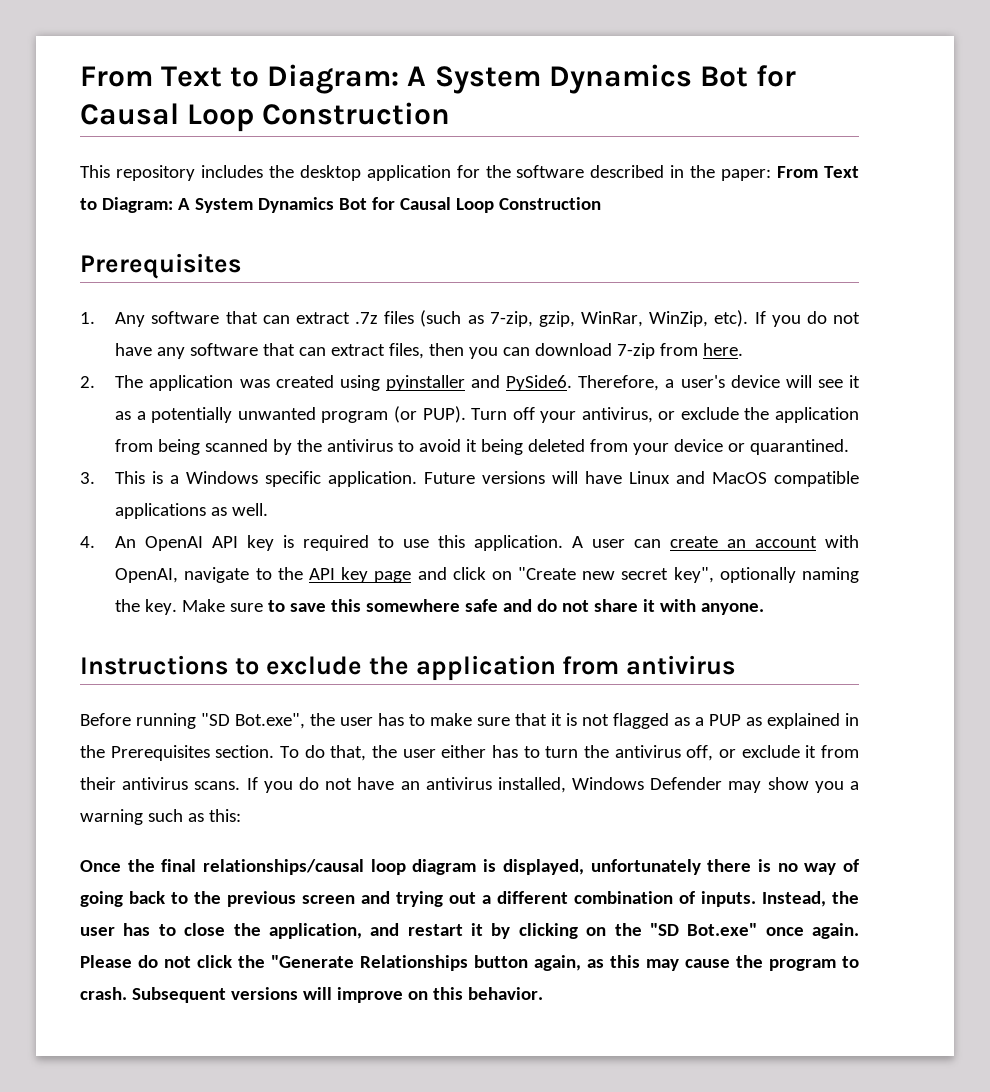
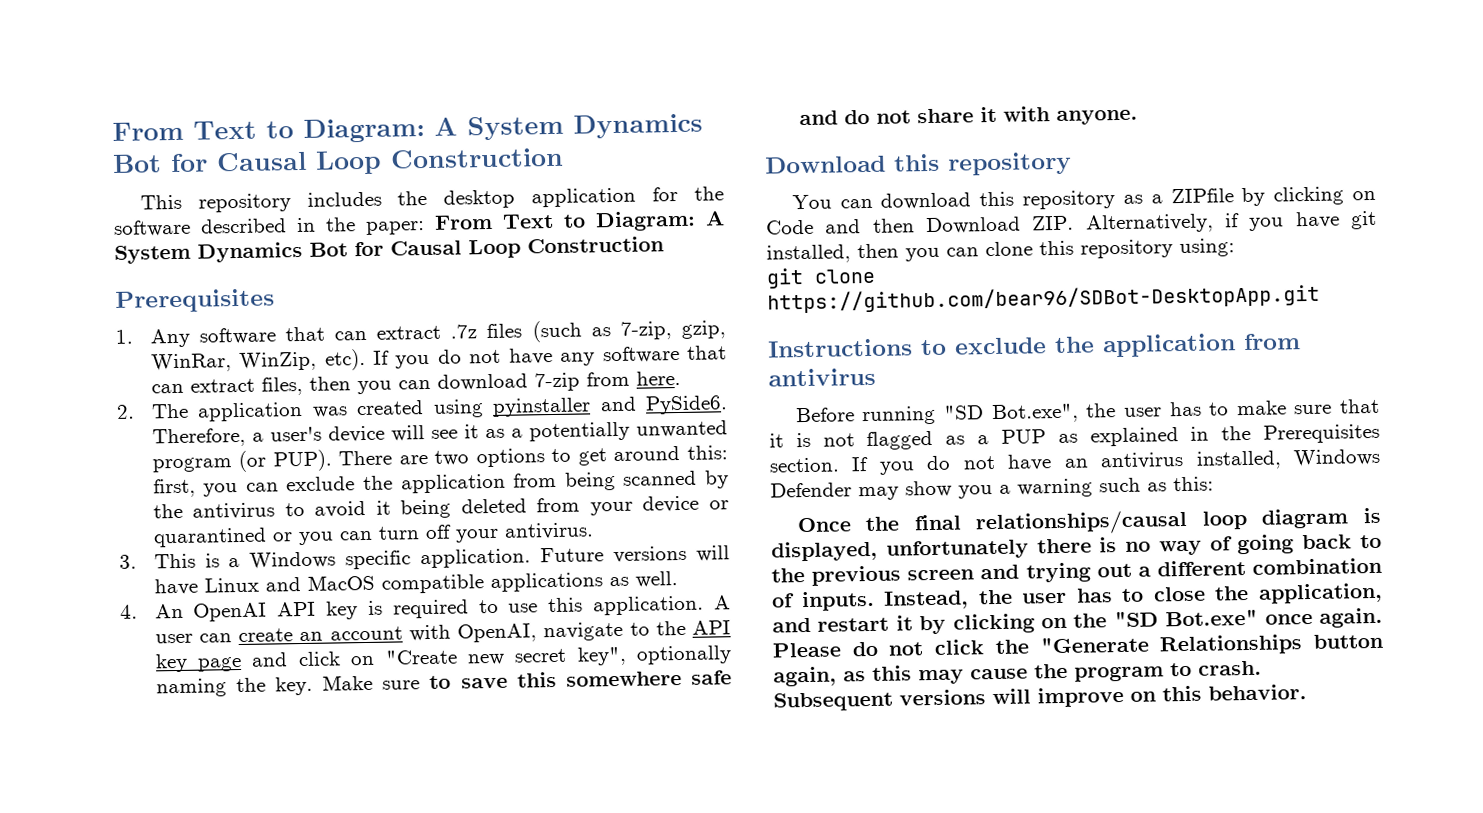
- Turn off your antivirus, or exclude the application from being scanned by the antivirus to avoid it being deleted from your device or quarantined.
+ There are two options to get around this: first, you can exclude the application from being scanned by the antivirus to avoid it being deleted from your device or quarantined or you can turn off your antivirus.
+ Download this repository
+ You can download this repository as a ZIPfile by clicking on Code and then Download ZIP. Alternatively, if you have git installed, then you can clone this repository using:
+ git clone https://github.com/bear96/SDBot-DesktopApp.git
- To do that, the user either has to turn the antivirus off, or exclude it from their antivirus scans.

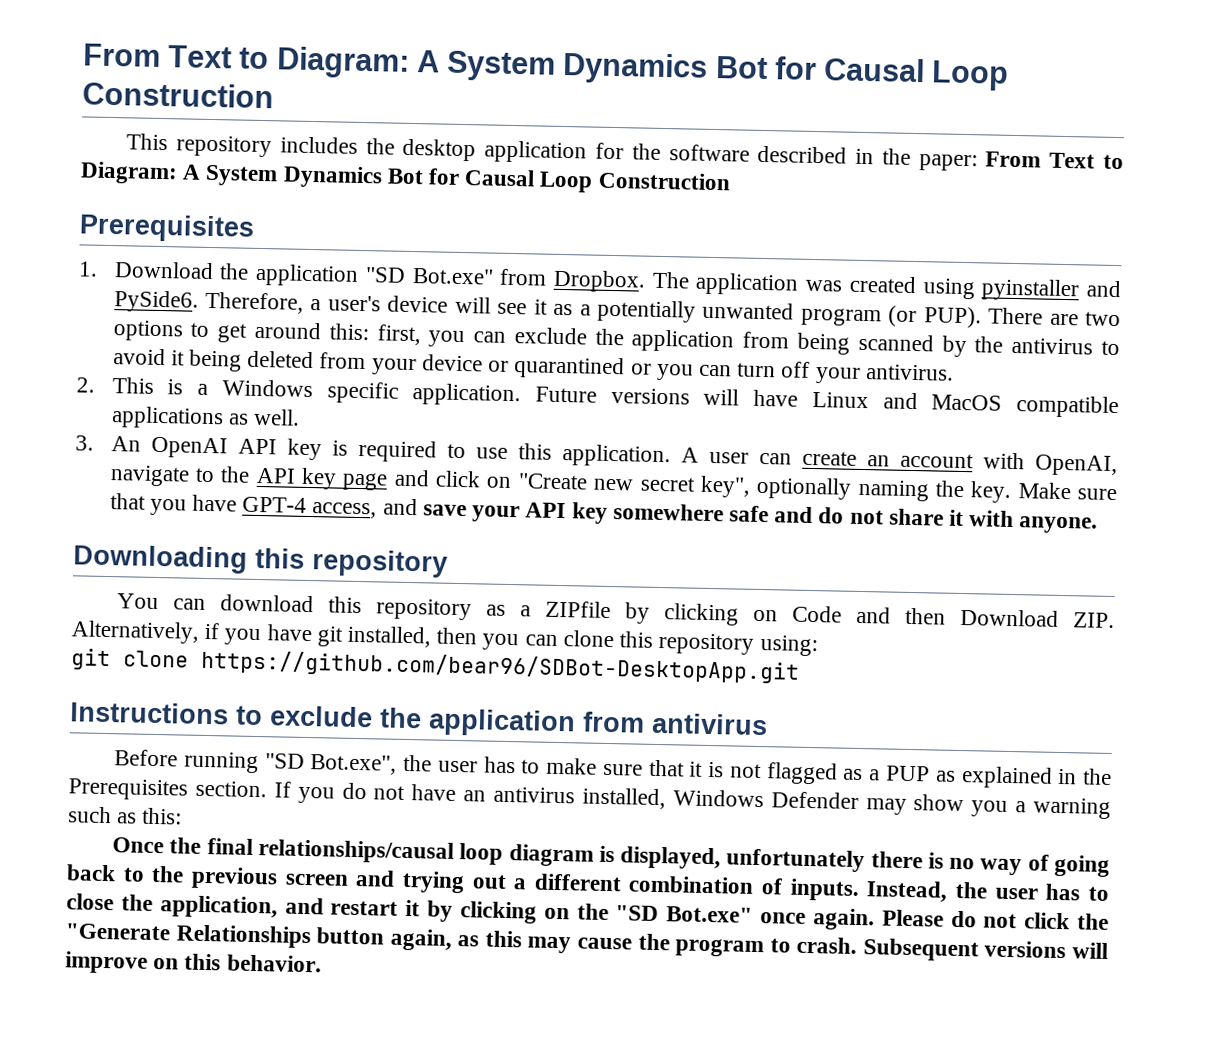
- 1. Any software that can extract .7z files (such as 7-zip, gzip, WinRar, WinZip, etc). If you do not have any software that can extract files, then you can download 7-zip from here.
- 2. The application was created using pyinstaller and PySide6.
+ 1. Download the application "SD Bot.exe" from Dropbox. The application was created using pyinstaller and PySide6.
- 3. This is a Windows specific application.
+ 2. This is a Windows specific application.
- 4. An OpenAI API key is required to use this application.
+ 3. An OpenAI API key is required to use this application.
- Make sure to save this somewhere safe and do not share it with anyone.
+ Make sure that you have GPT-4 access, and save your API key somewhere safe and do not share it with anyone.
- Download this repository
+ Downloading this repository

